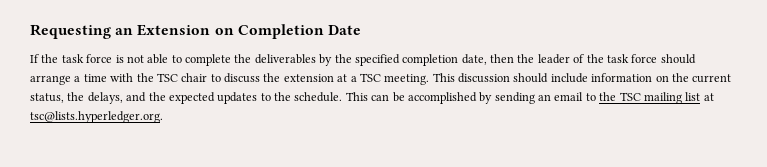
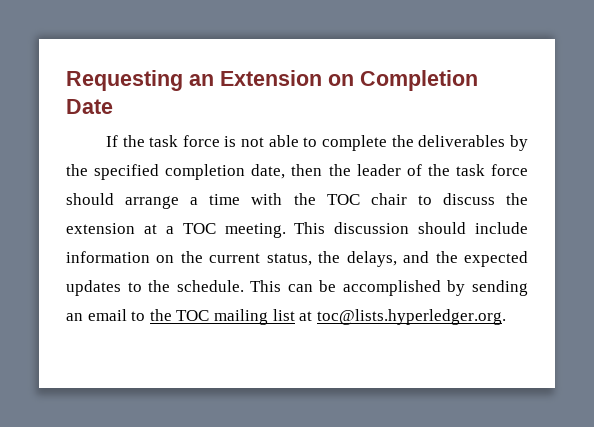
- If the task force is not able to complete the deliverables by the specified completion date, then the leader of the task force should arrange a time with the TSC chair to discuss the extension at a TSC meeting.
+ If the task force is not able to complete the deliverables by the specified completion date, then the leader of the task force should arrange a time with the TOC chair to discuss the extension at a TOC meeting.
- This can be accomplished by sending an email to the TSC mailing list at tsc@lists.hyperledger.org.
+ This can be accomplished by sending an email to the TOC mailing list at toc@lists.hyperledger.org.

